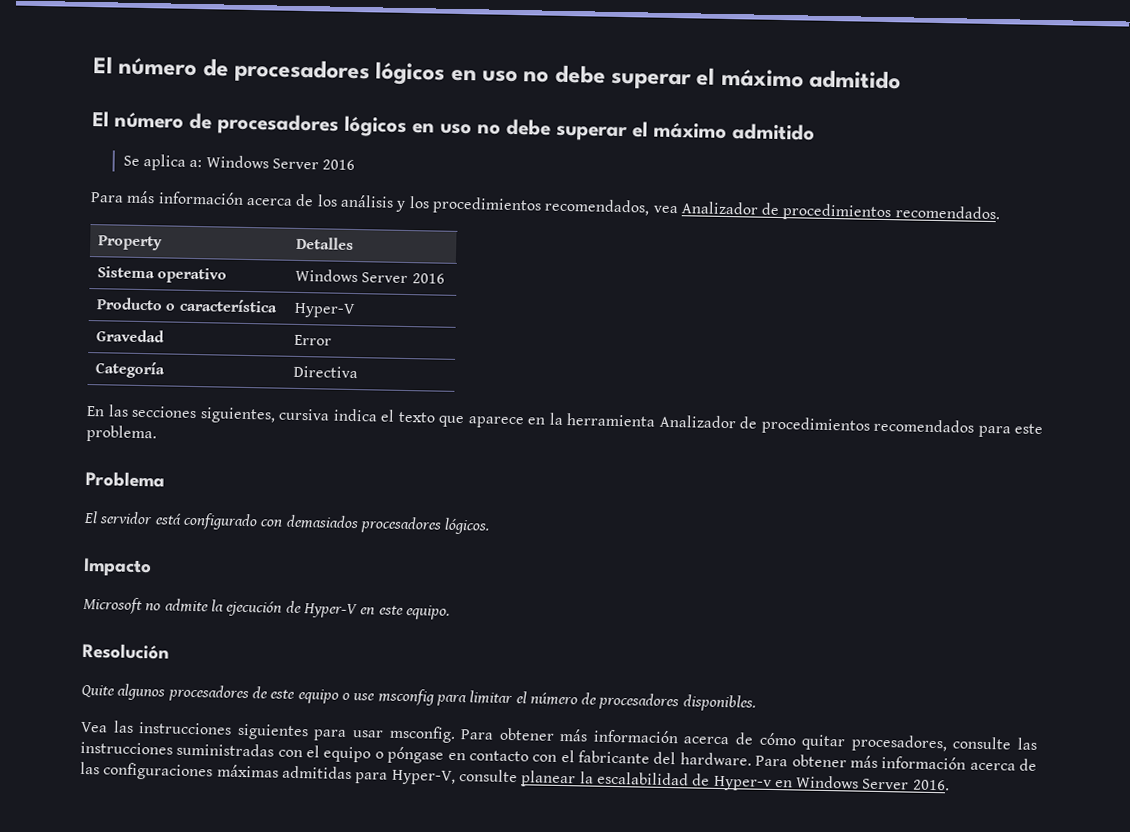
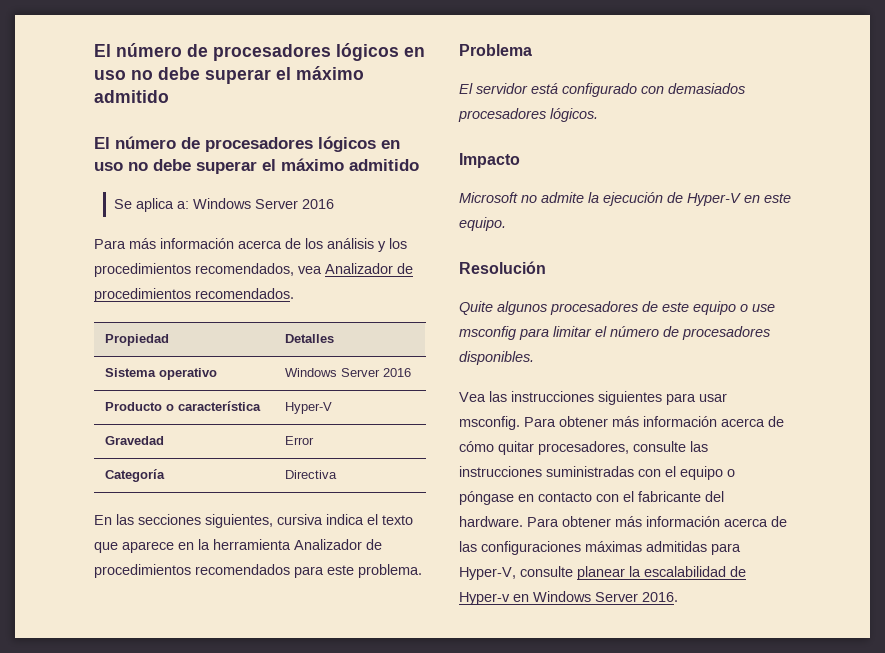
- Property | Detalles
+ Propiedad | Detalles

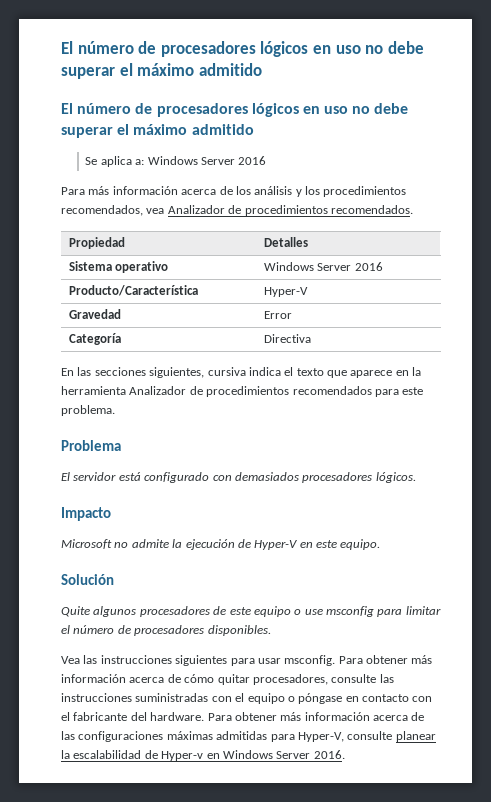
- Producto o característica | Hyper-V
+ Producto/Característica | Hyper-V
- Resolución
+ Solución

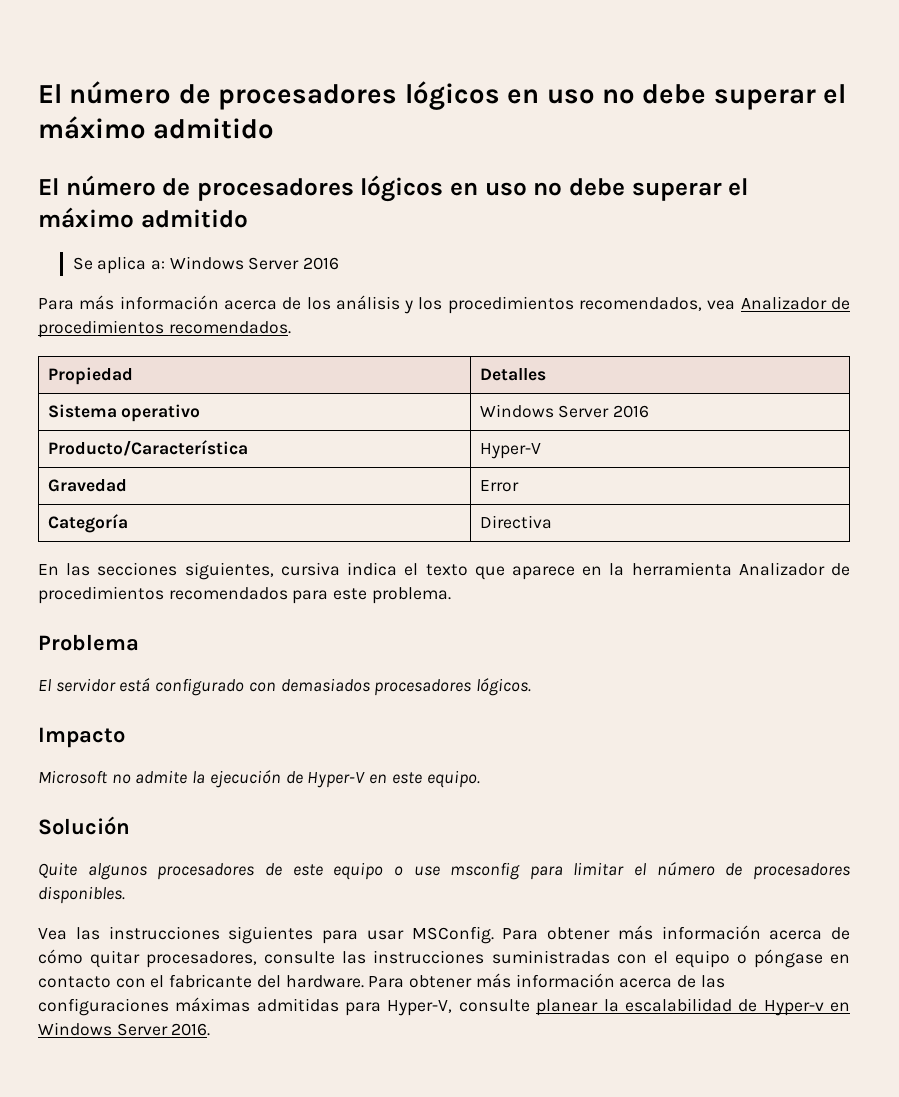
- Vea las instrucciones siguientes para usar msconfig.
+ Vea las instrucciones siguientes para usar MSConfig.

